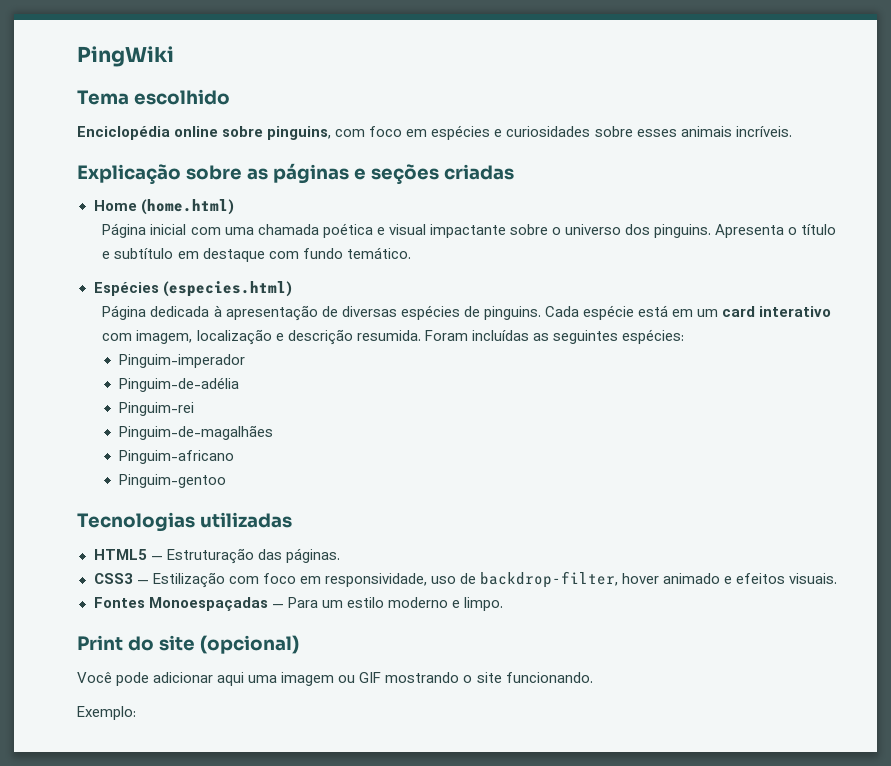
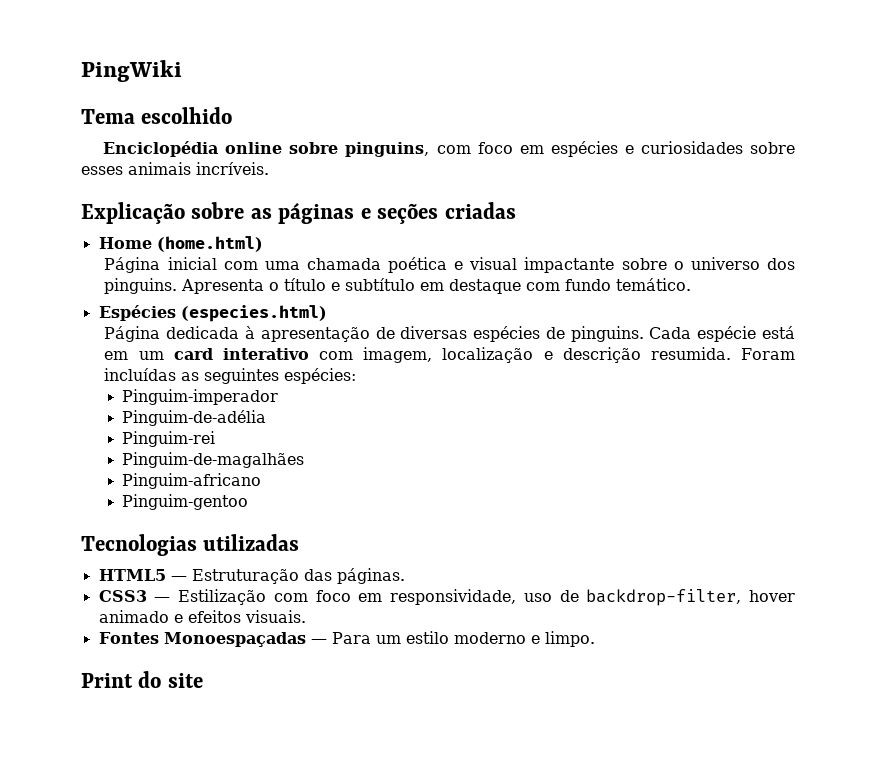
- Print do site (opcional)
- Você pode adicionar aqui uma imagem ou GIF mostrando o site funcionando.
- Exemplo:
+ Print do site

